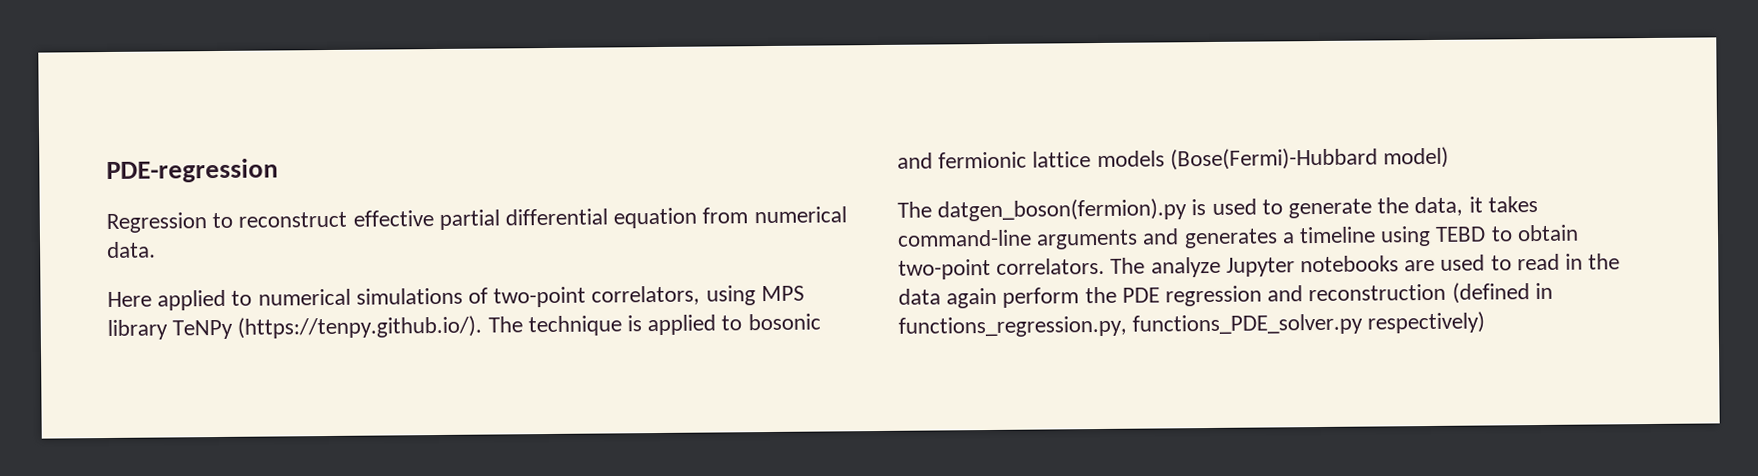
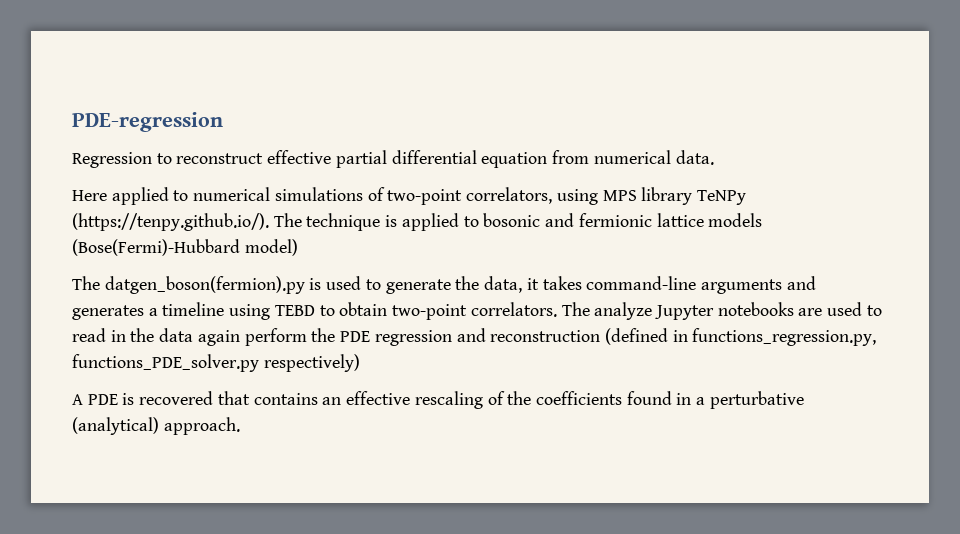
+ A PDE is recovered that contains an effective rescaling of the coefficients found in a perturbative (analytical) approach.

